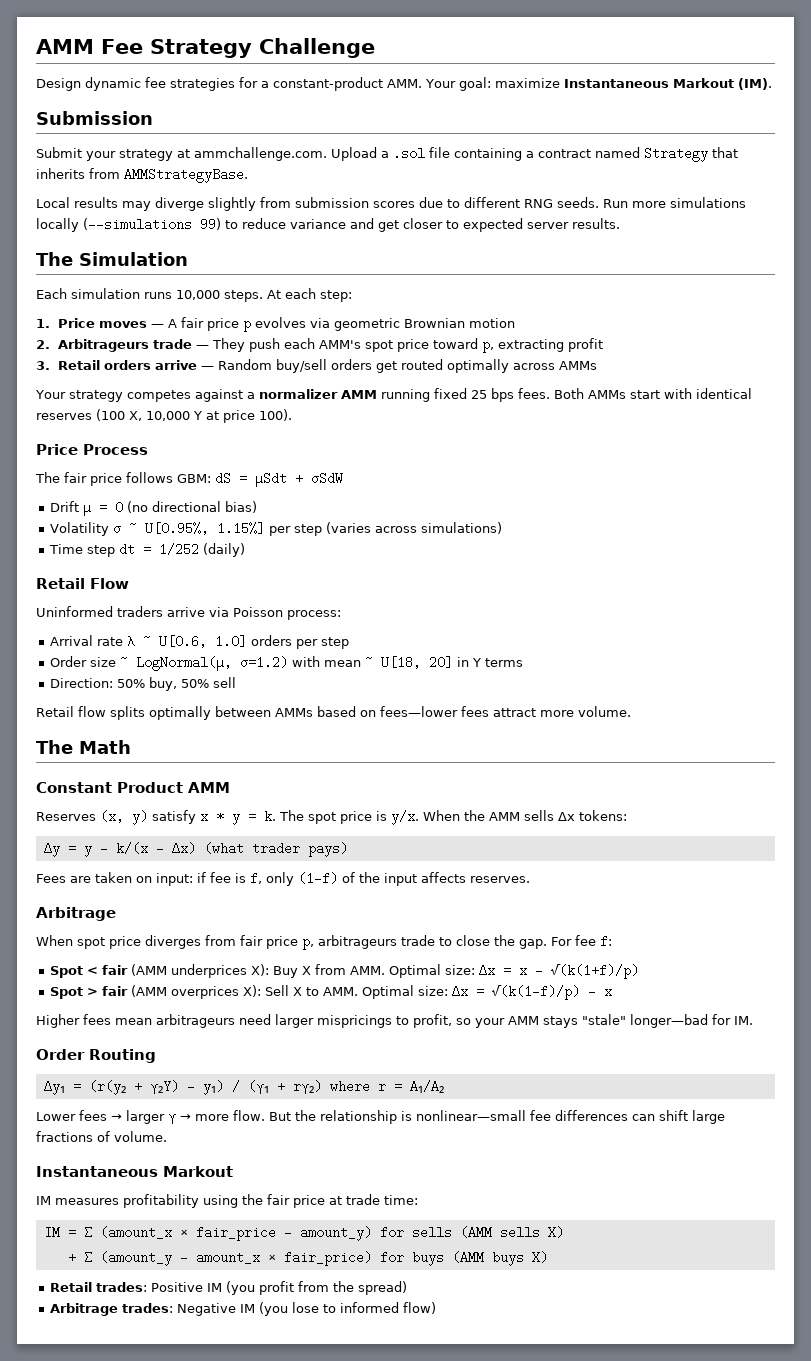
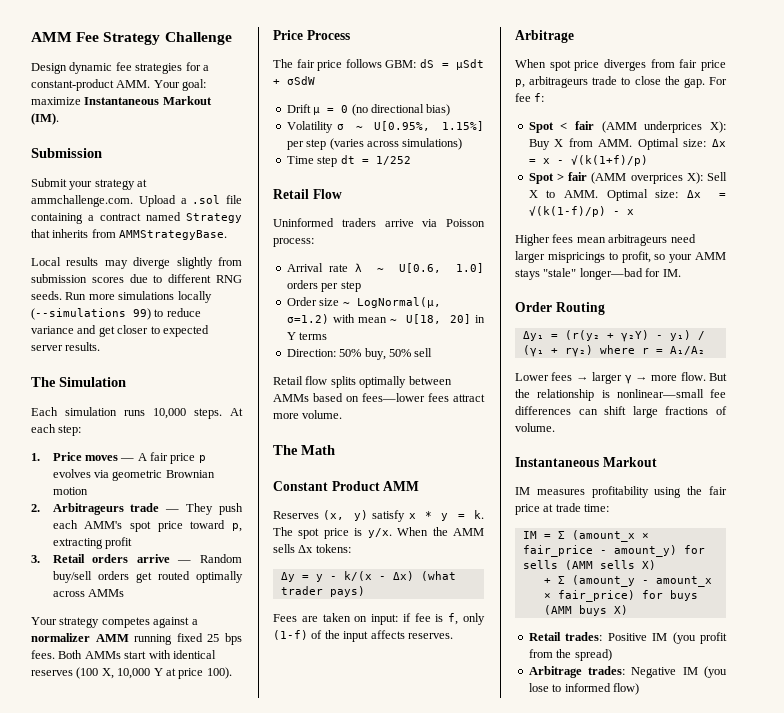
- Time step dt = 1/252 (daily)
+ Time step dt = 1/252

